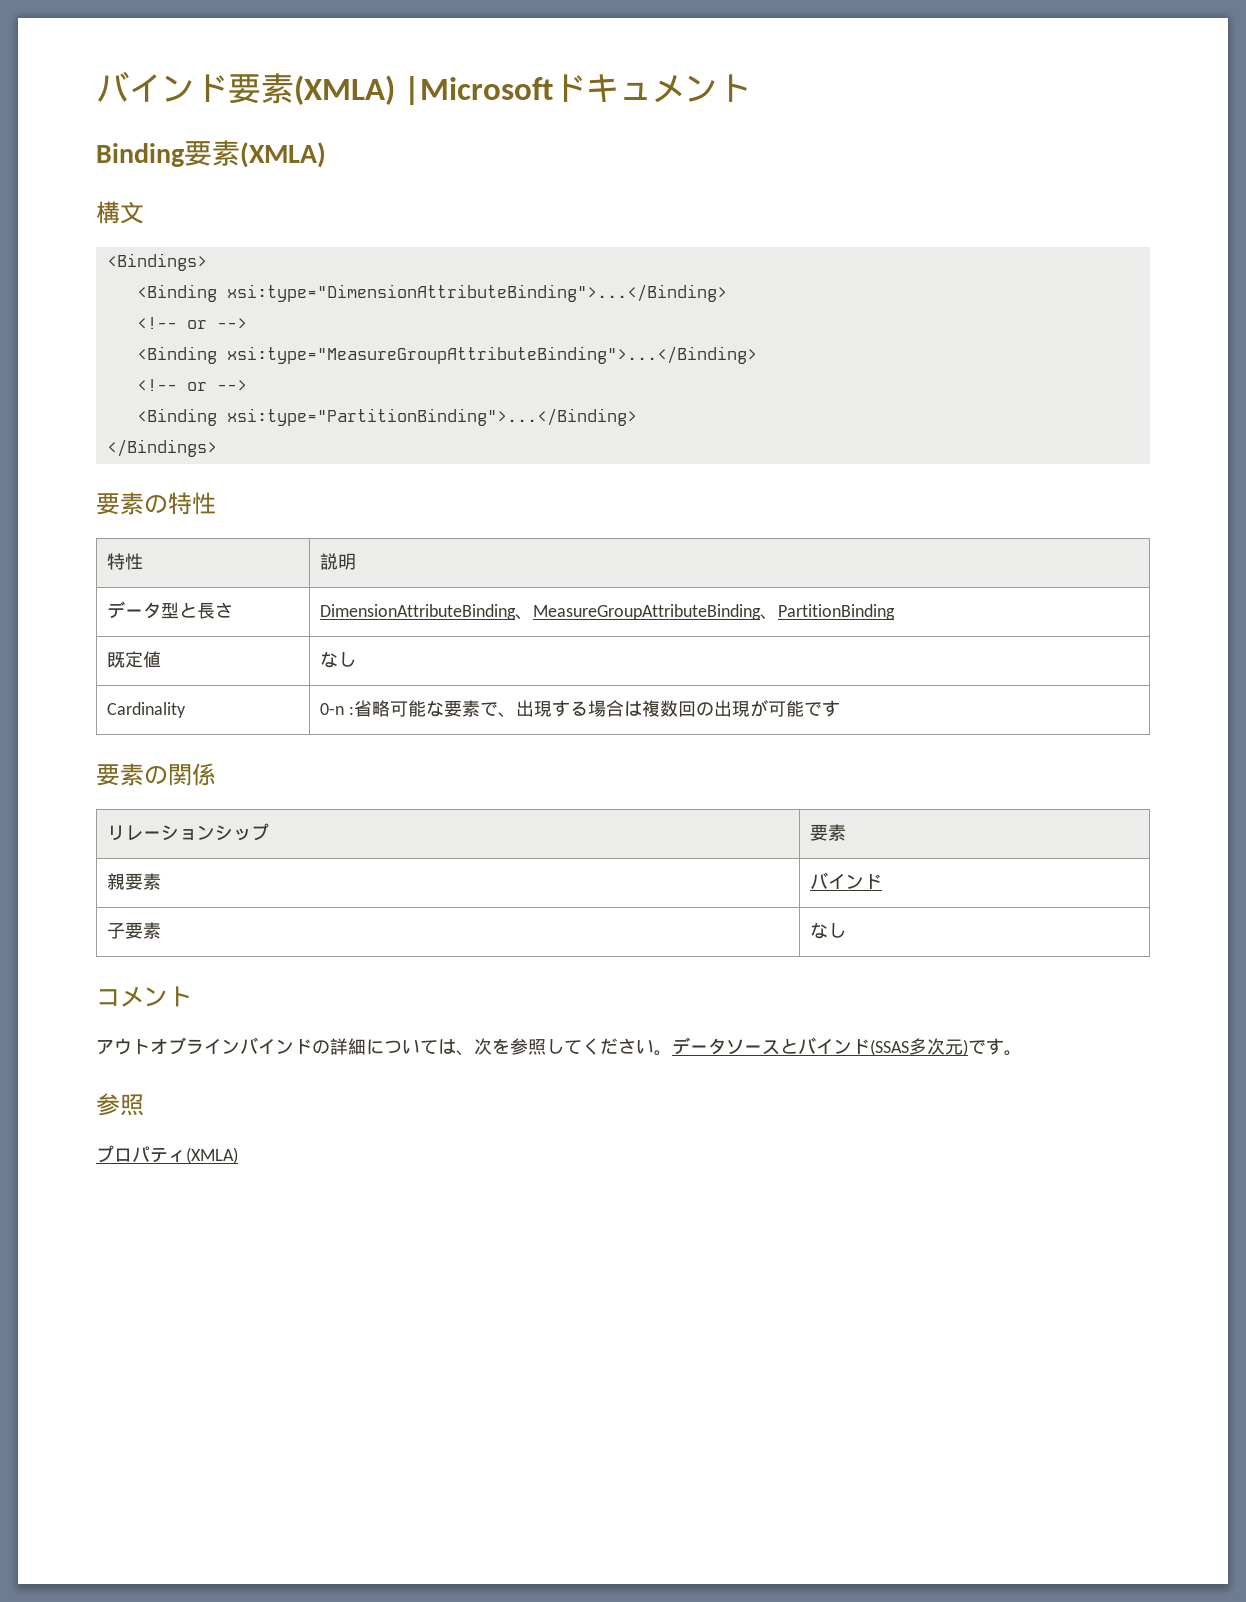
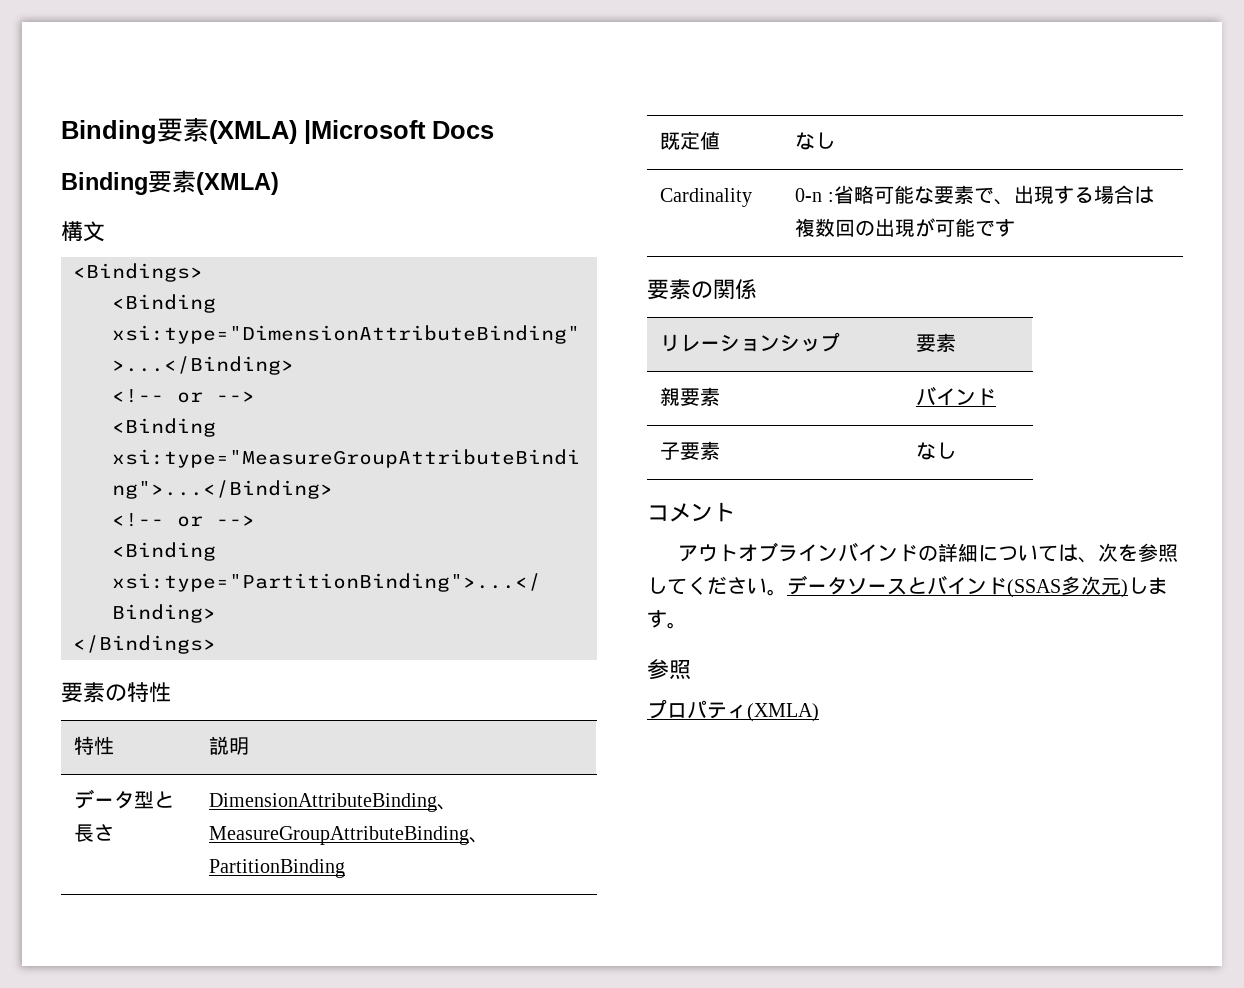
- バインド要素(XMLA) |Microsoftドキュメント
+ Binding要素(XMLA) |Microsoft Docs
- データソースとバインド(SSAS多次元)です。
+ データソースとバインド(SSAS多次元)します。

